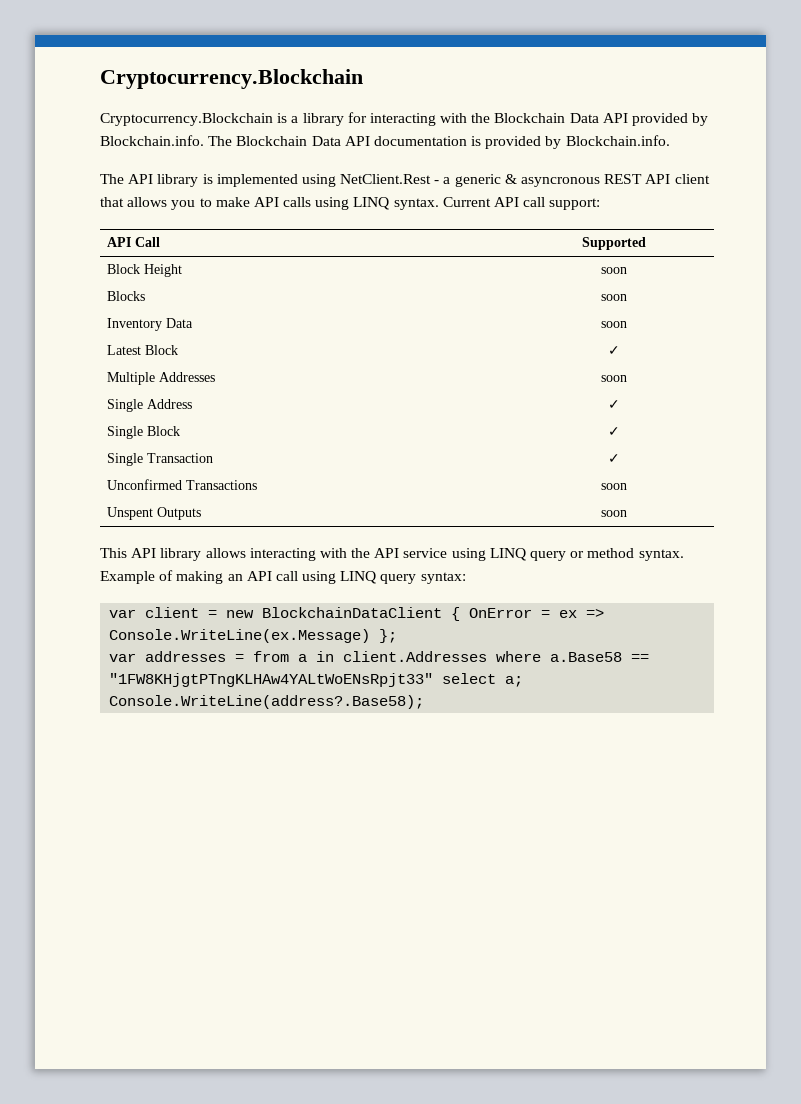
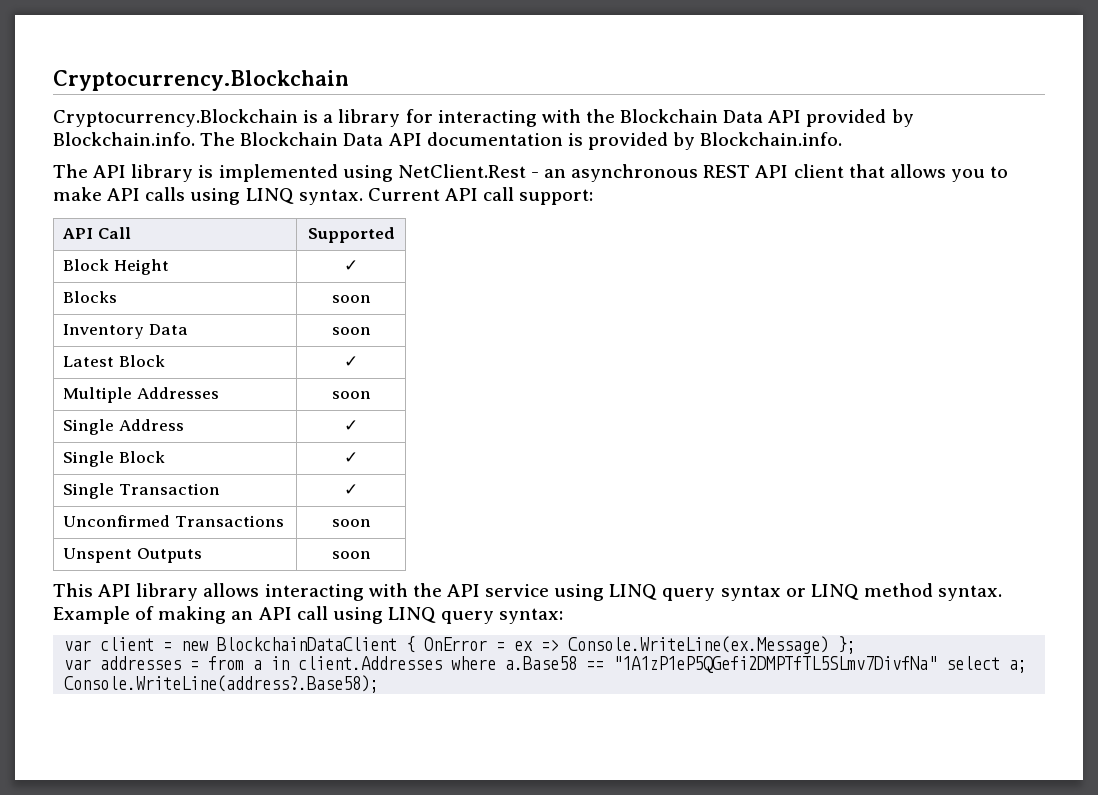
- The API library is implemented using NetClient.Rest - a generic & asyncronous REST API client that allows you to make API calls using LINQ syntax.
+ The API library is implemented using NetClient.Rest - an asynchronous REST API client that allows you to make API calls using LINQ syntax.
- Block Height | soon
+ Block Height | ✓
- This API library allows interacting with the API service using LINQ query or method syntax.
+ This API library allows interacting with the API service using LINQ query syntax or LINQ method syntax.
- var addresses = from a in client.Addresses where a.Base58 == "1FW8KHjgtPTngKLHAw4YALtWoENsRpjt33" select a;
+ var addresses = from a in client.Addresses where a.Base58 == "1A1zP1eP5QGefi2DMPTfTL5SLmv7DivfNa" select a;

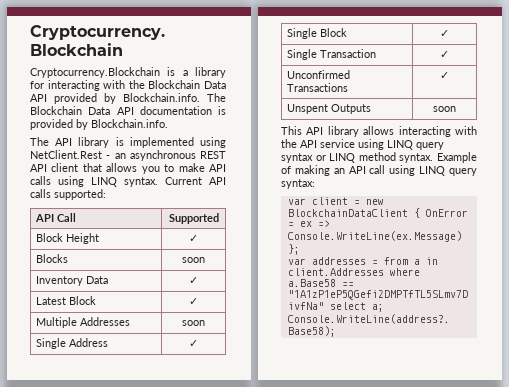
- Current API call support:
+ Current API calls supported:
- Inventory Data | soon
+ Inventory Data | ✓
- Unconfirmed Transactions | soon
+ Unconfirmed Transactions | ✓

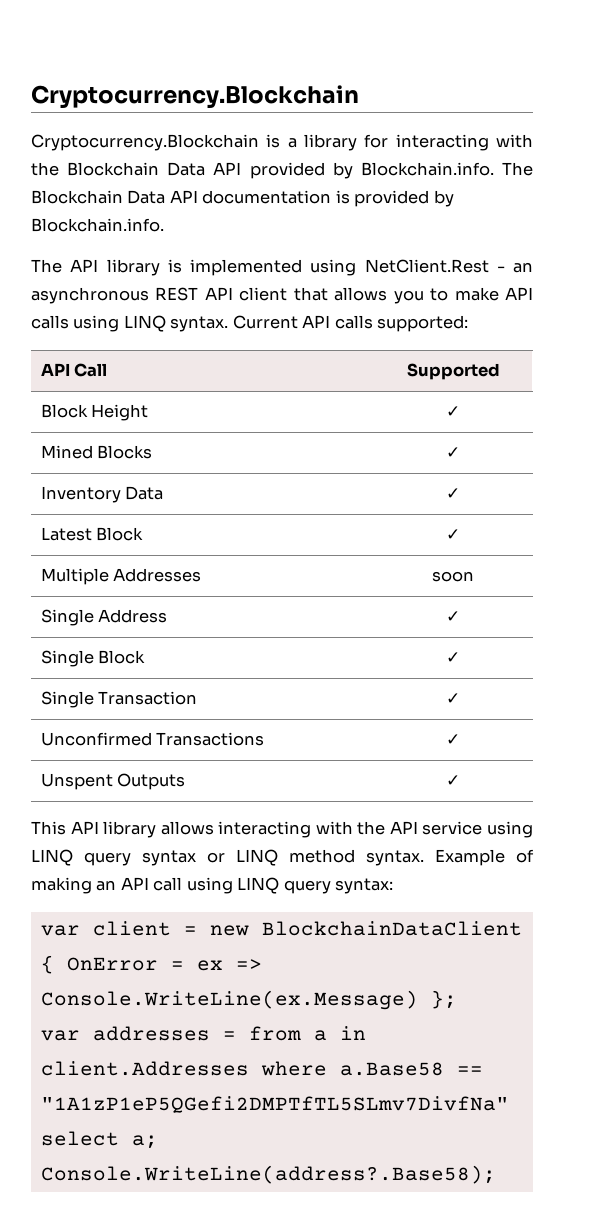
- Blocks | soon
+ Mined Blocks | ✓
- Unspent Outputs | soon
+ Unspent Outputs | ✓

